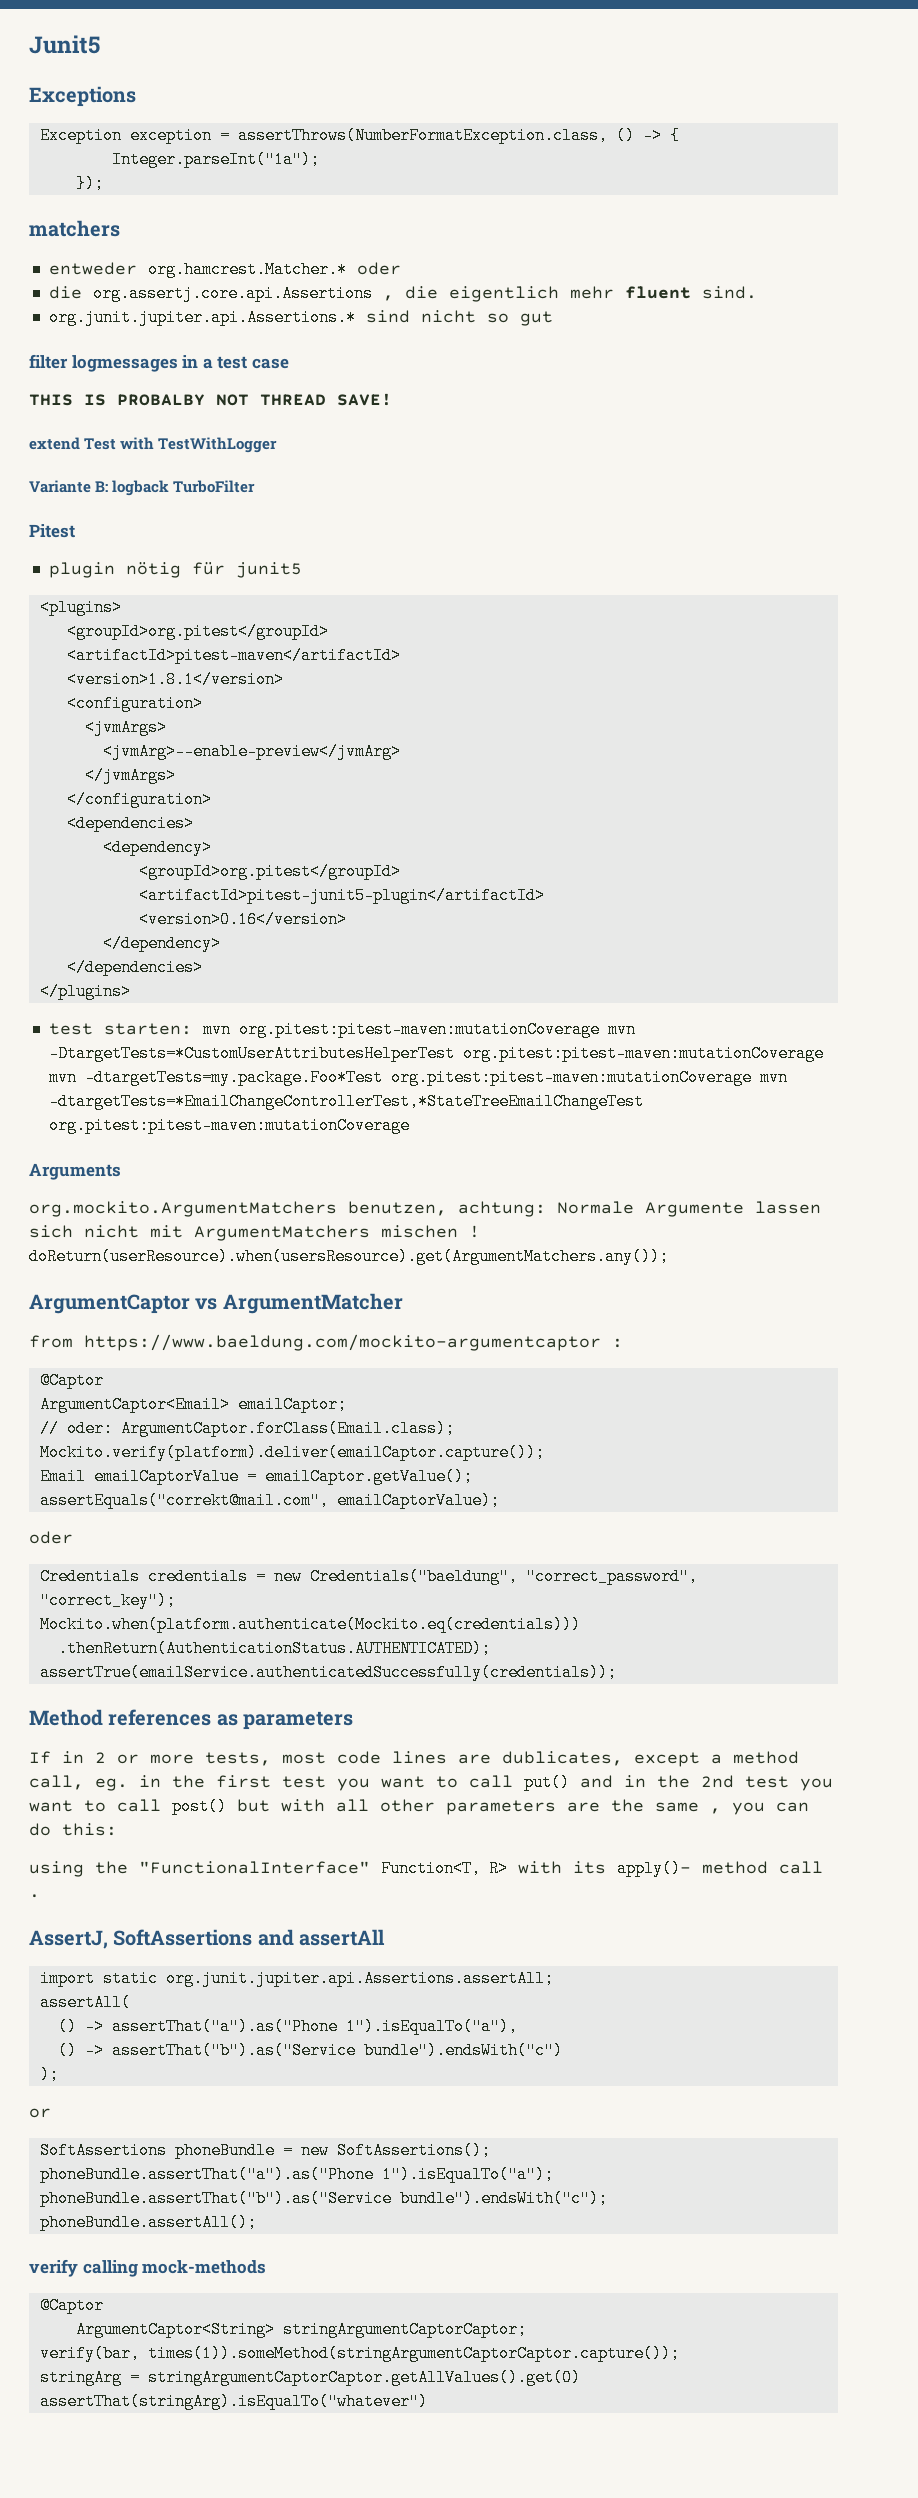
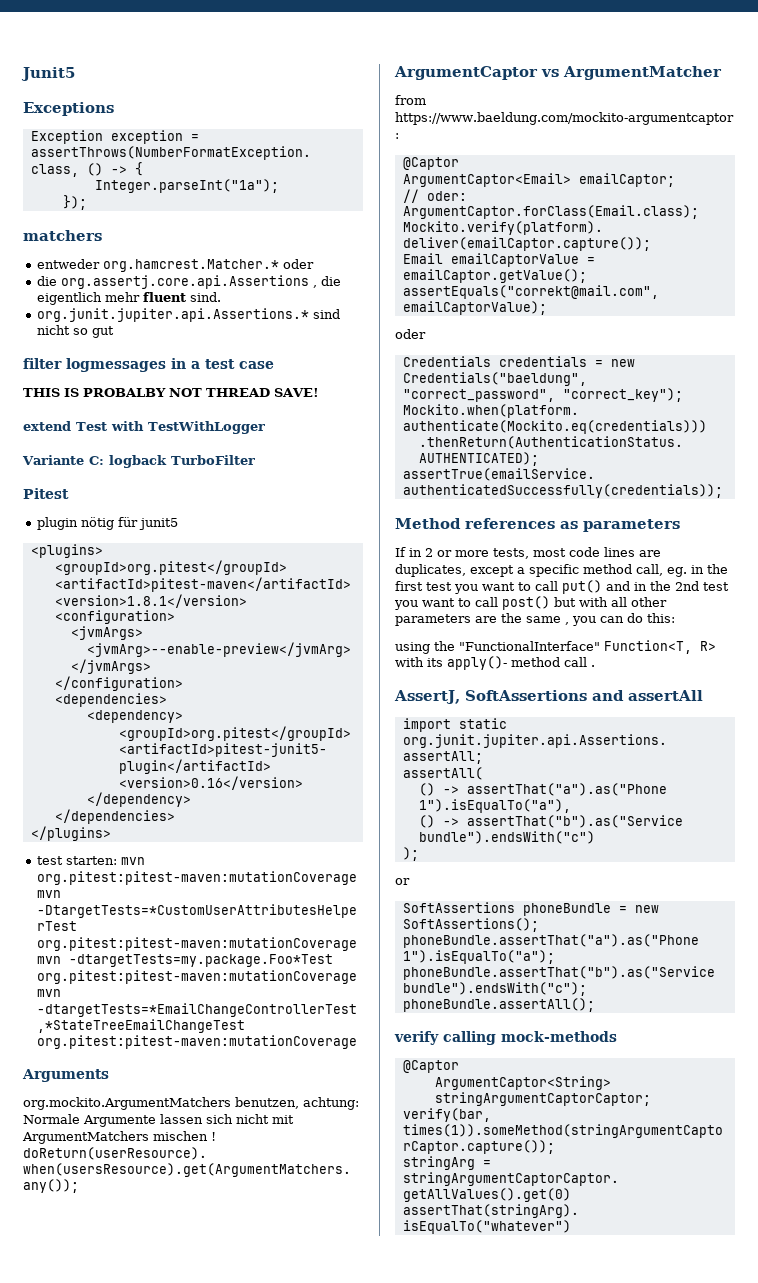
- Variante B: logback TurboFilter
+ Variante C: logback TurboFilter
- If in 2 or more tests, most code lines are dublicates, except a method call, eg. in the first test you want to call put() and in the 2nd test you want to call post() but with all other parameters are the same , you can do this:
+ If in 2 or more tests, most code lines are duplicates, except a specific method call, eg. in the first test you want to call put() and in the 2nd test you want to call post() but with all other parameters are the same , you can do this:

